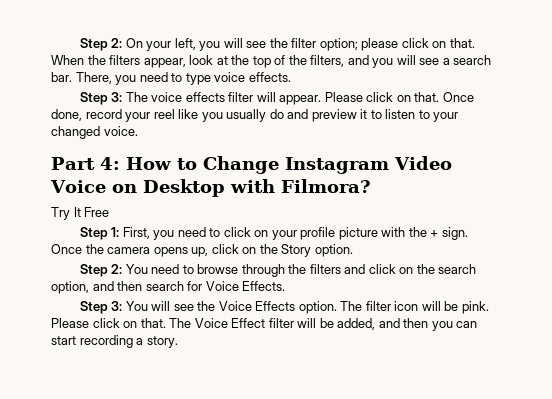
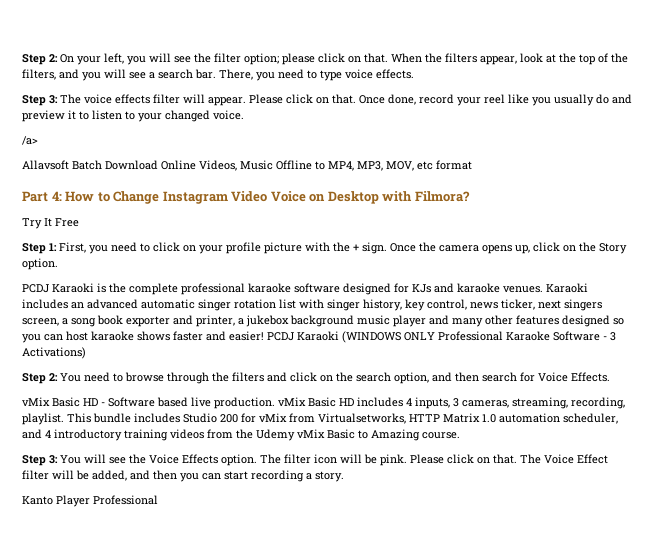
+ /a>
+ Allavsoft Batch Download Online Videos, Music Offline to MP4, MP3, MOV, etc format
+ PCDJ Karaoki is the complete professional karaoke software designed for KJs and karaoke venues. Karaoki includes an advanced automatic singer rotation list with singer history, key control, news ticker, next singers screen, a song book exporter and printer, a jukebox background music player and many other features designed so you can host karaoke shows faster and easier! PCDJ Karaoki (WINDOWS ONLY Professional Karaoke Software - 3 Activations)
+ vMix Basic HD - Software based live production. vMix Basic HD includes 4 inputs, 3 cameras, streaming, recording, playlist. This bundle includes Studio 200 for vMix from Virtualsetworks, HTTP Matrix 1.0 automation scheduler, and 4 introductory training videos from the Udemy vMix Basic to Amazing course.
+ Kanto Player Professional

